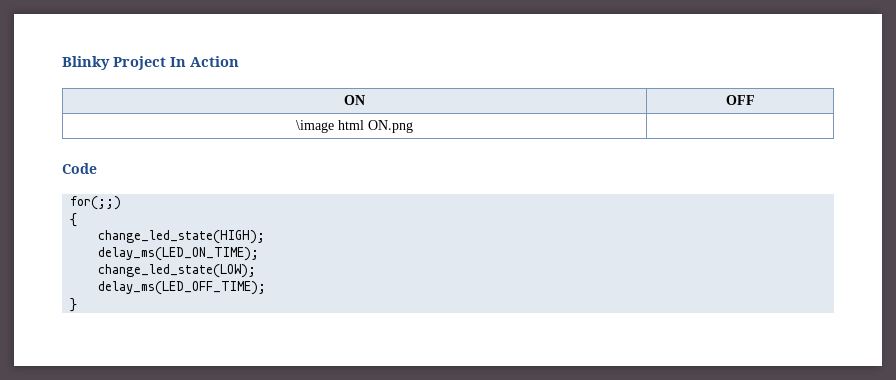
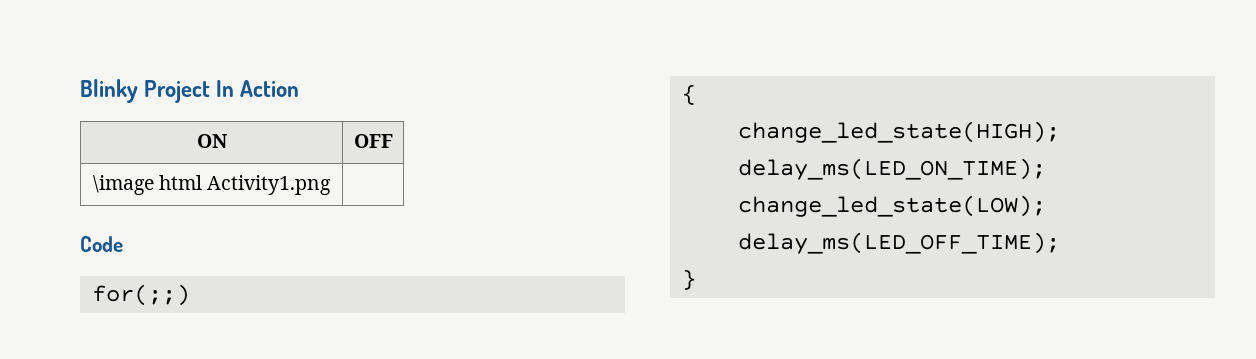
- \image html ON.png |
+ \image html Activity1.png |

